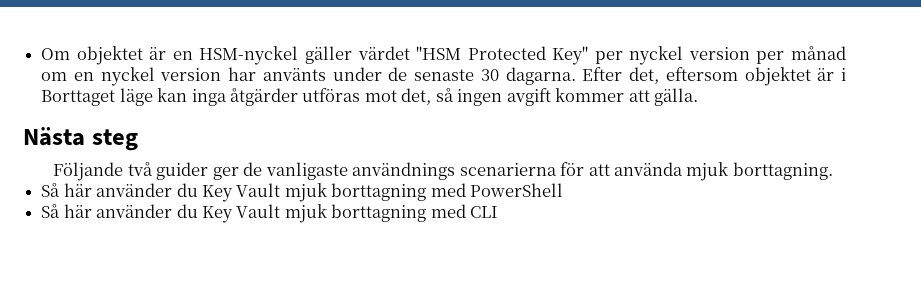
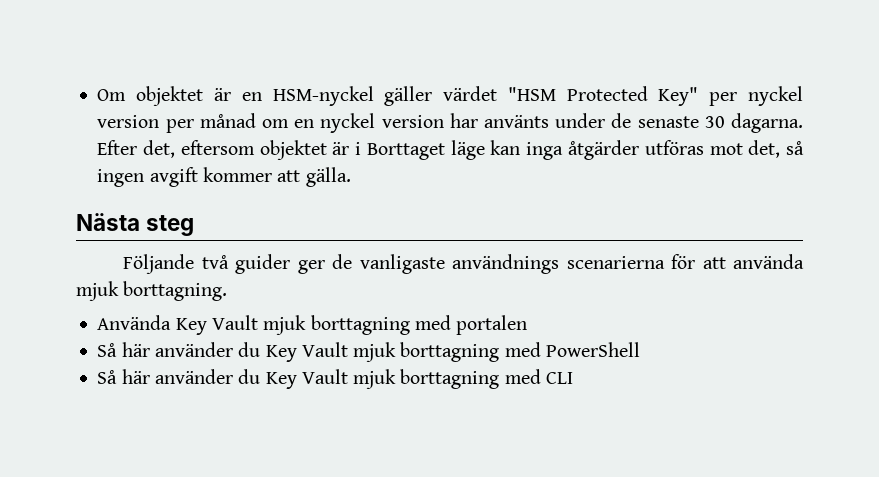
+ Använda Key Vault mjuk borttagning med portalen

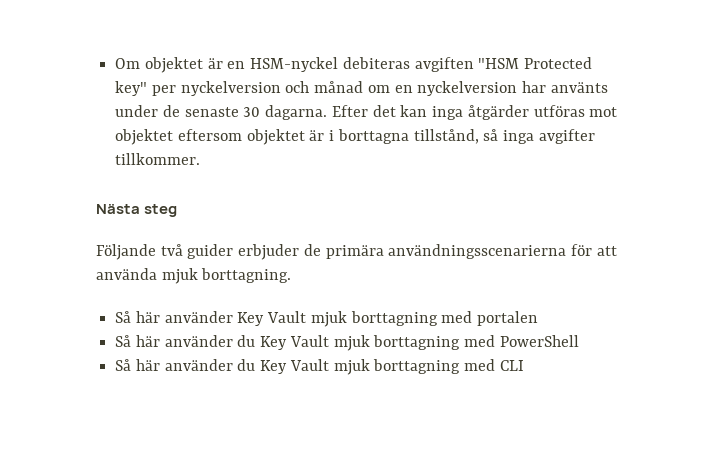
- Om objektet är en HSM-nyckel gäller värdet "HSM Protected Key" per nyckel version per månad om en nyckel version har använts under de senaste 30 dagarna.
+ Om objektet är en HSM-nyckel debiteras avgiften "HSM Protected key" per nyckelversion och månad om en nyckelversion har använts under de senaste 30 dagarna.
- Efter det, eftersom objektet är i Borttaget läge kan inga åtgärder utföras mot det, så ingen avgift kommer att gälla.
+ Efter det kan inga åtgärder utföras mot objektet eftersom objektet är i borttagna tillstånd, så inga avgifter tillkommer.
- Följande två guider ger de vanligaste användnings scenarierna för att använda mjuk borttagning.
+ Följande två guider erbjuder de primära användningsscenarierna för att använda mjuk borttagning.
- Använda Key Vault mjuk borttagning med portalen
+ Så här använder Key Vault mjuk borttagning med portalen

